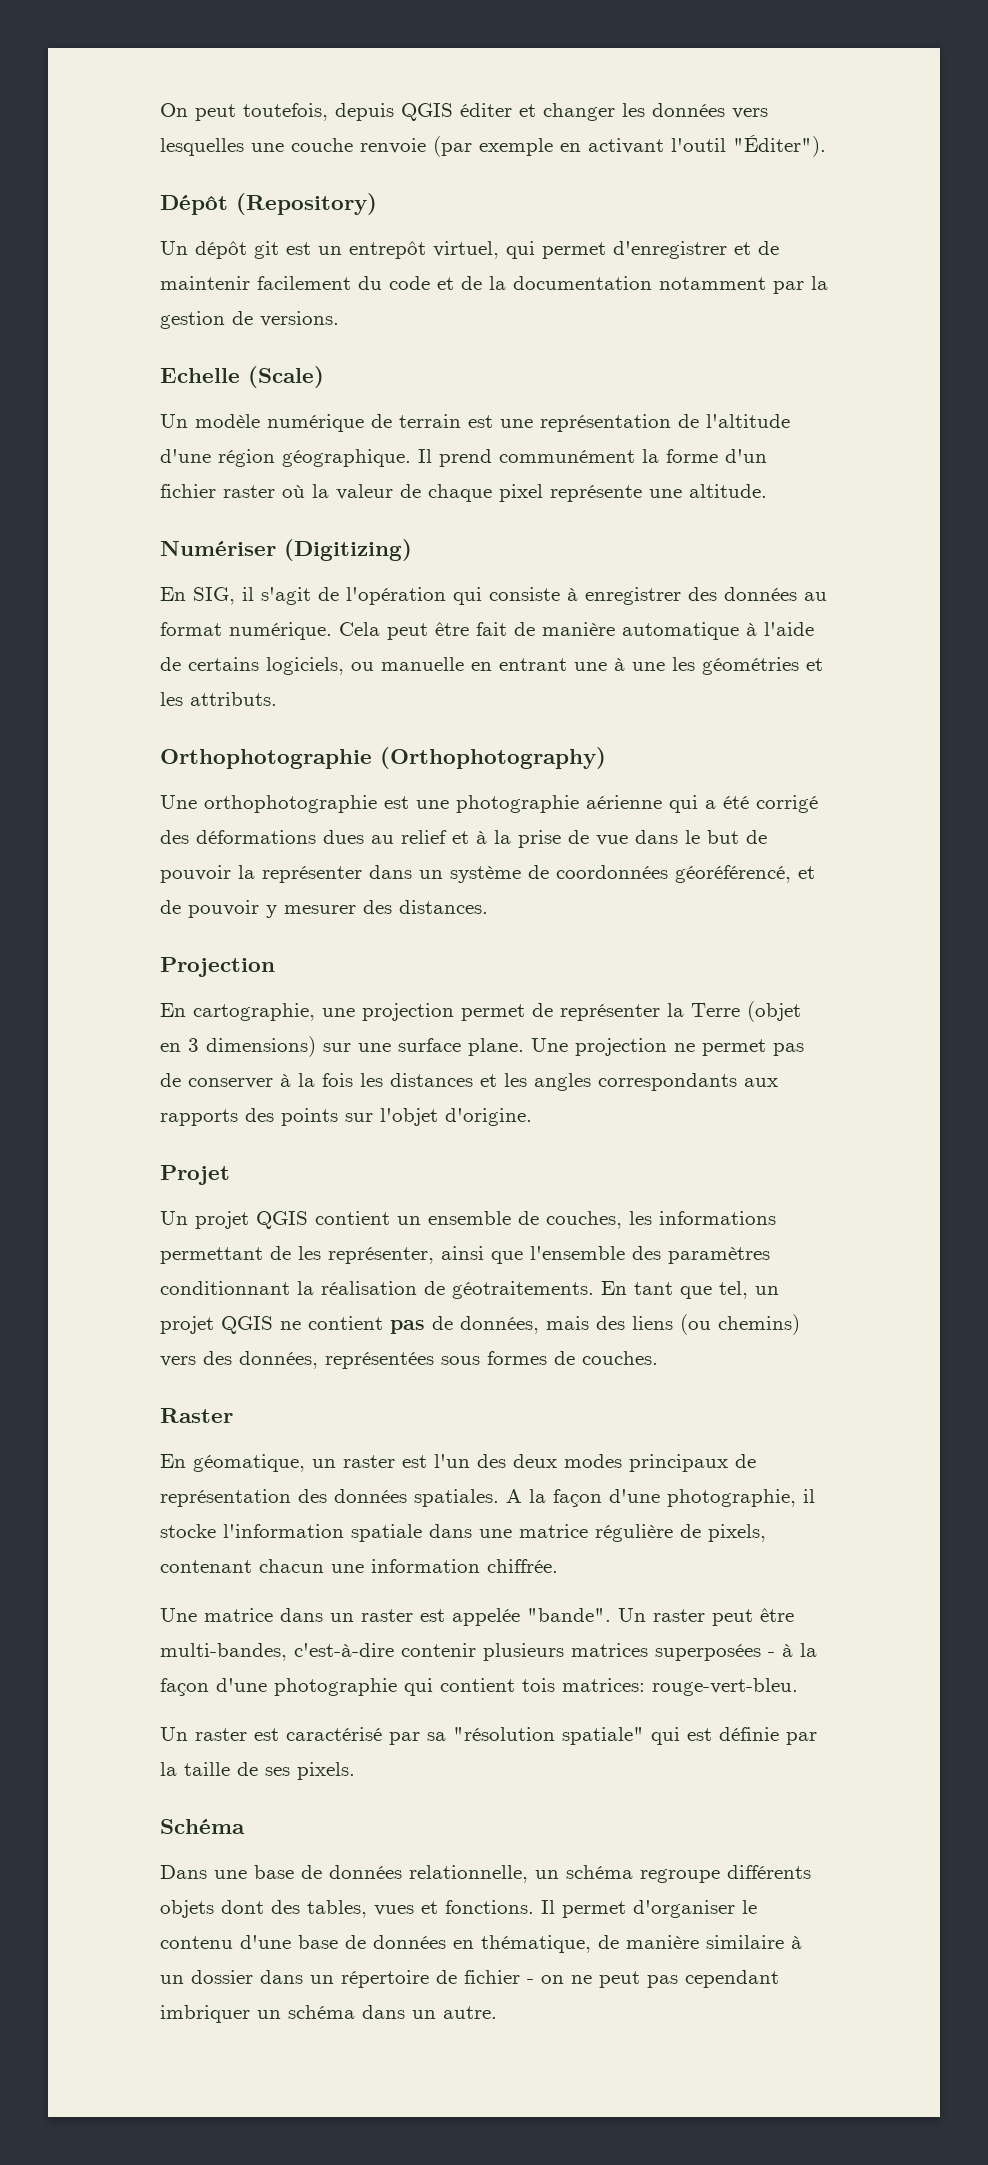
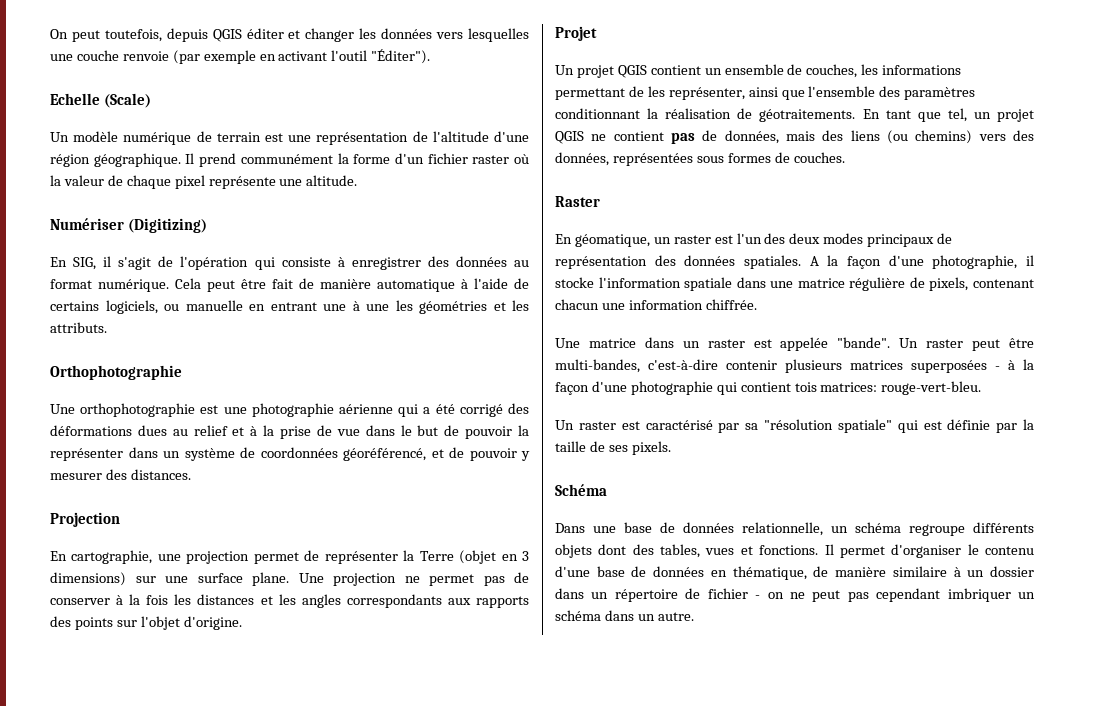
- Dépôt (Repository)
- Un dépôt git est un entrepôt virtuel, qui permet d'enregistrer et de maintenir facilement du code et de la documentation notamment par la gestion de versions.
- Orthophotographie (Orthophotography)
+ Orthophotographie

